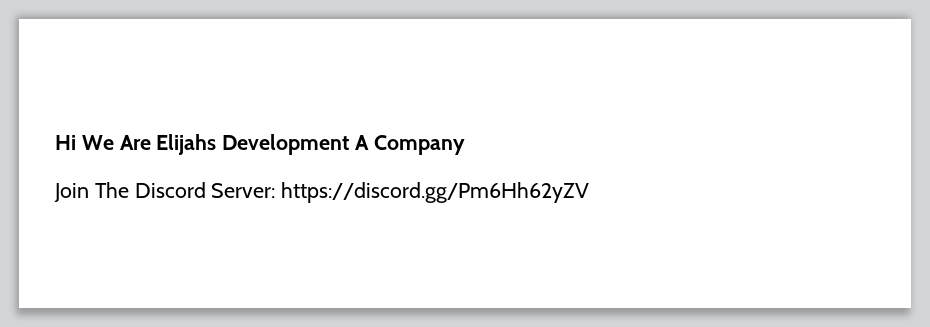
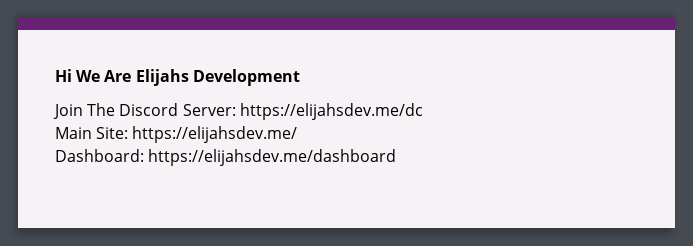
- Hi We Are Elijahs Development A Company
+ Hi We Are Elijahs Development
- Join The Discord Server: https://discord.gg/Pm6Hh62yZV
+ Join The Discord Server: https://elijahsdev.me/dc
+ Main Site: https://elijahsdev.me/
+ Dashboard: https://elijahsdev.me/dashboard

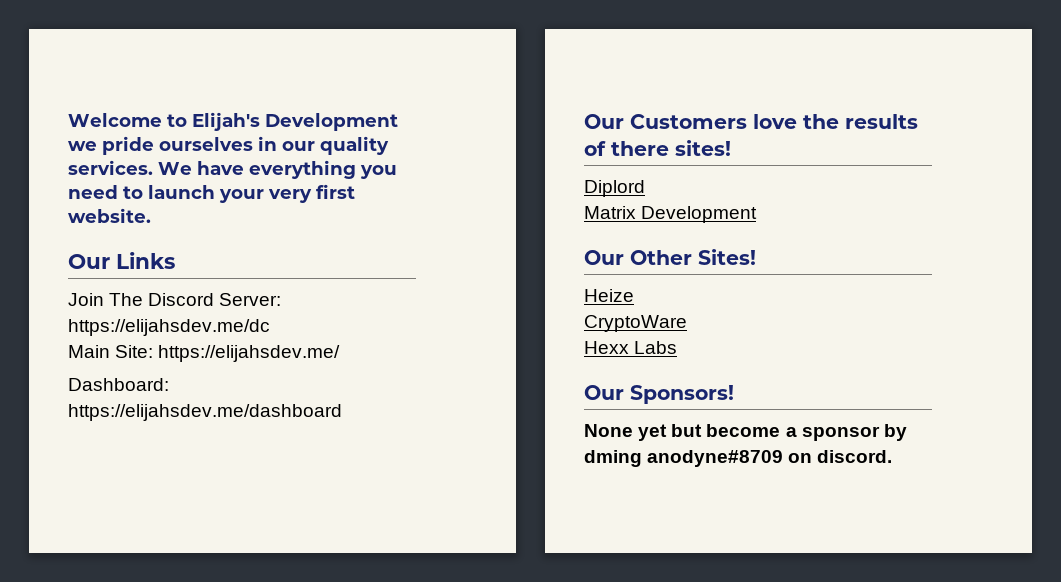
- Hi We Are Elijahs Development
+ Welcome to Elijah's Development we pride ourselves in our quality services. We have everything you need to launch your very first website.
+ Our Links
+ Our Customers love the results of there sites!
+ Diplord
+ Matrix Development
+ Our Other Sites!
+ Heize
+ CryptoWare
+ Hexx Labs
+ Our Sponsors!
+ None yet but become a sponsor by dming anodyne#8709 on discord.

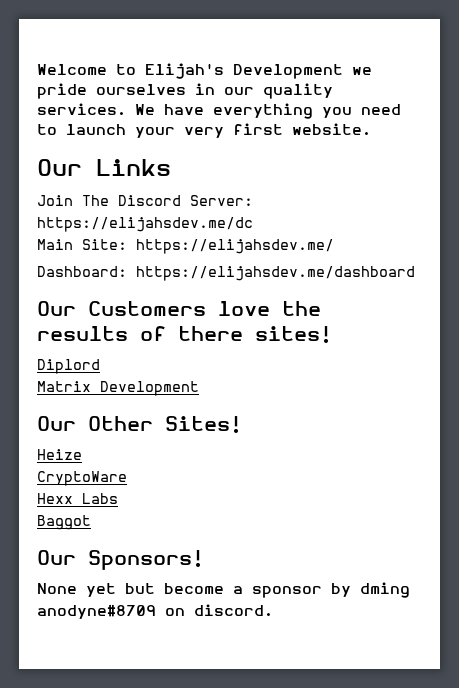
+ Baggot

